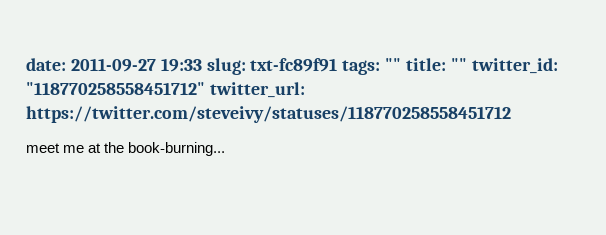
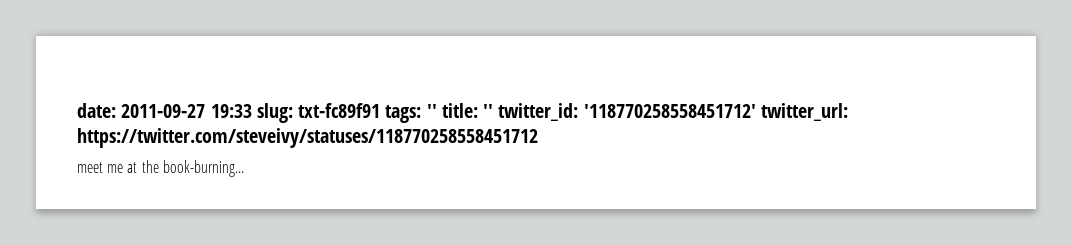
- date: 2011-09-27 19:33 slug: txt-fc89f91 tags: "" title: "" twitter_id: "118770258558451712" twitter_url: https://twitter.com/steveivy/statuses/118770258558451712
+ date: 2011-09-27 19:33 slug: txt-fc89f91 tags: '' title: '' twitter_id: '118770258558451712' twitter_url: https://twitter.com/steveivy/statuses/118770258558451712

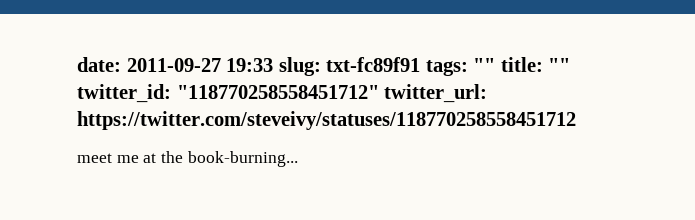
- date: 2011-09-27 19:33 slug: txt-fc89f91 tags: '' title: '' twitter_id: '118770258558451712' twitter_url: https://twitter.com/steveivy/statuses/118770258558451712
+ date: 2011-09-27 19:33 slug: txt-fc89f91 tags: "" title: "" twitter_id: "118770258558451712" twitter_url: https://twitter.com/steveivy/statuses/118770258558451712

